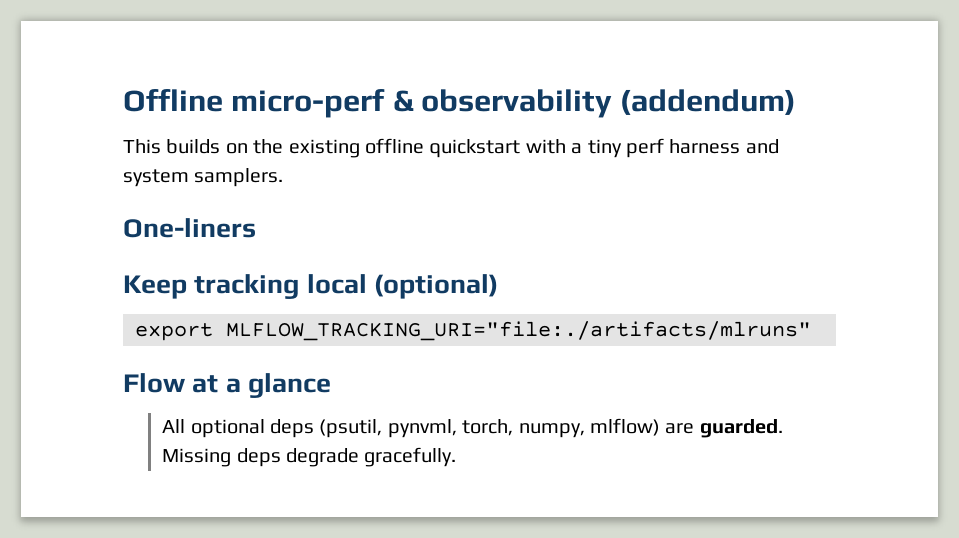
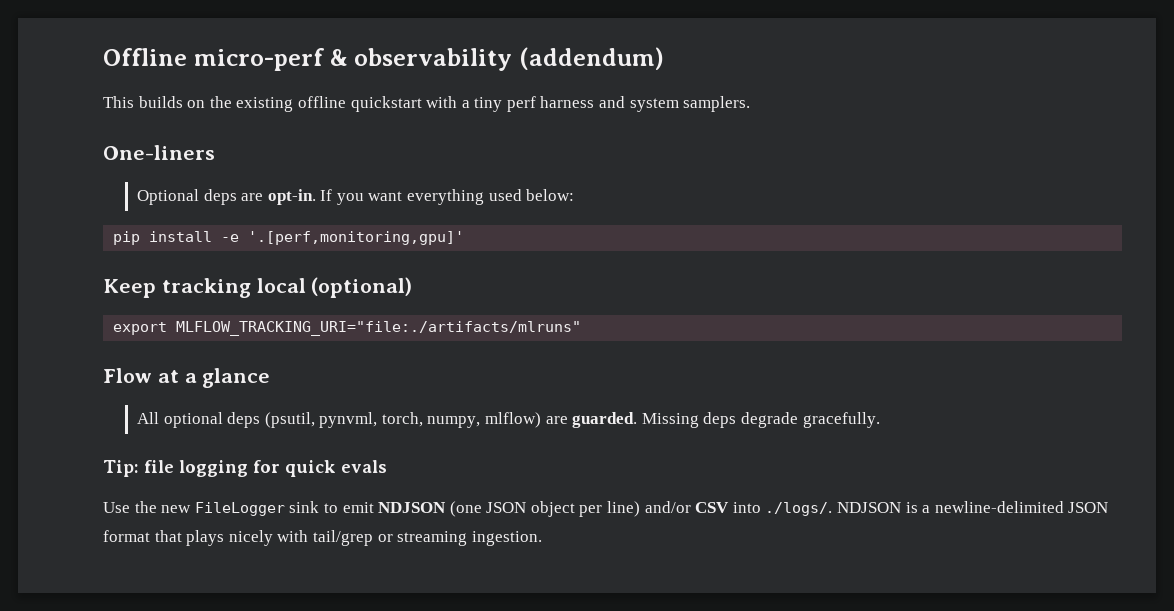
+ Optional deps are opt-in. If you want everything used below:
+ pip install -e '.[perf,monitoring,gpu]'
+ Tip: file logging for quick evals
+ Use the new FileLogger sink to emit NDJSON (one JSON object per line) and/or CSV into ./logs/. NDJSON is a newline-delimited JSON format that plays nicely with tail/grep or streaming ingestion.

